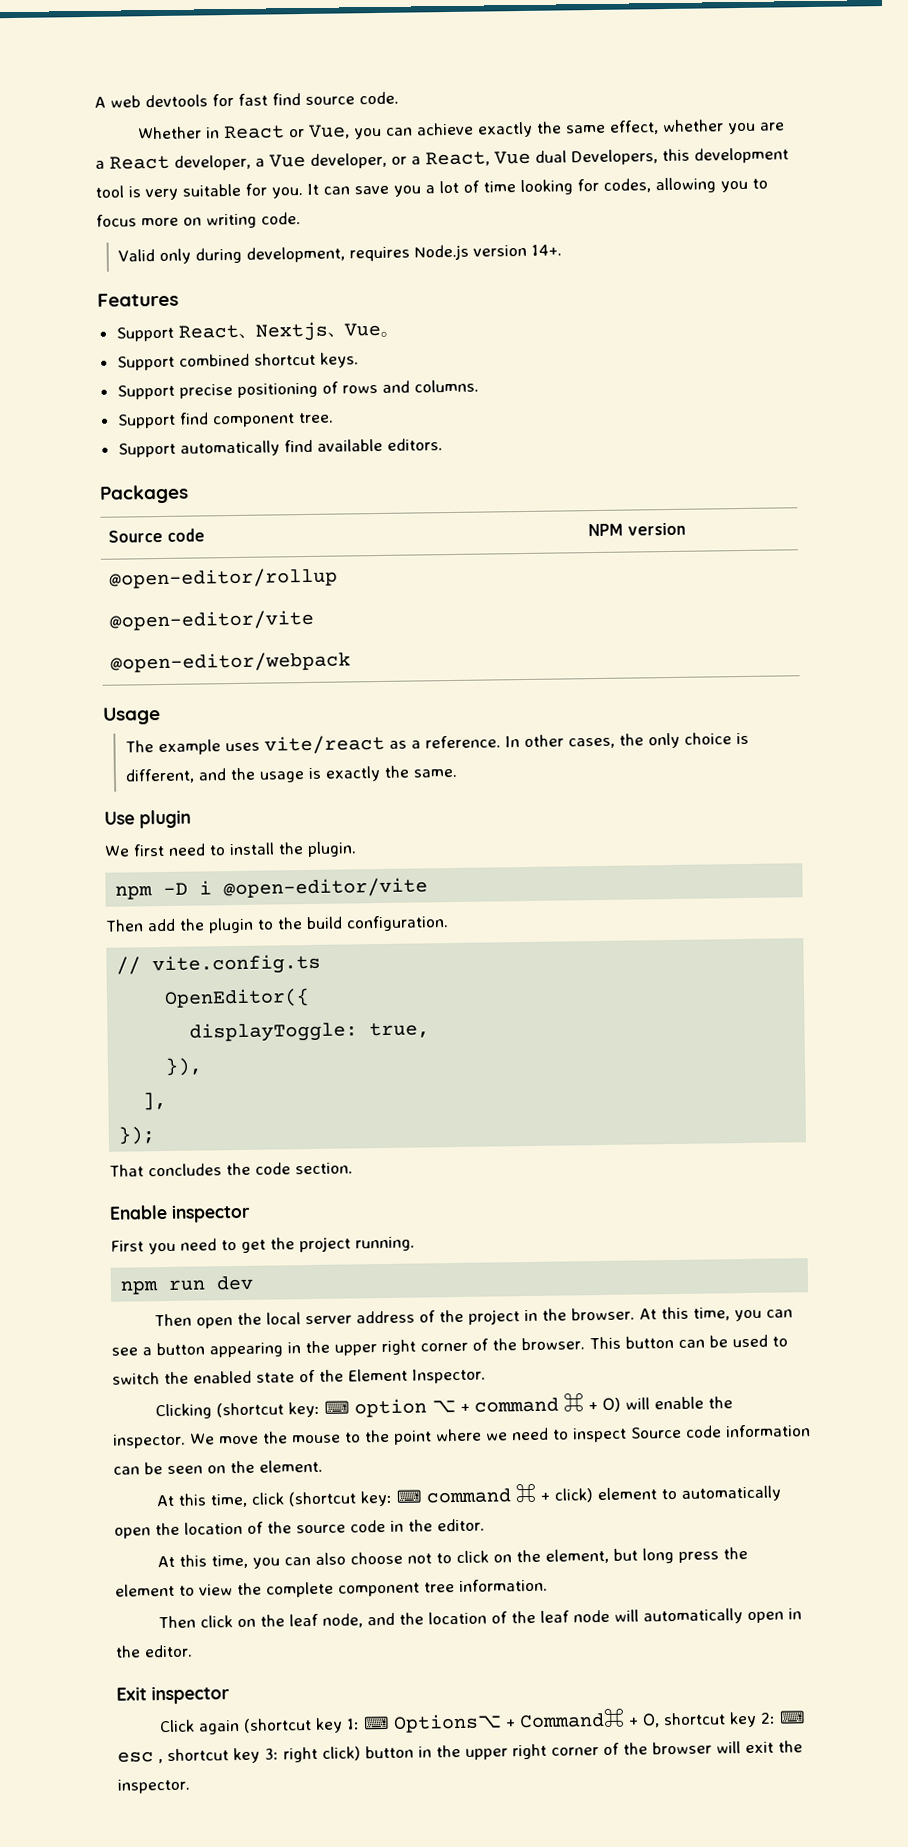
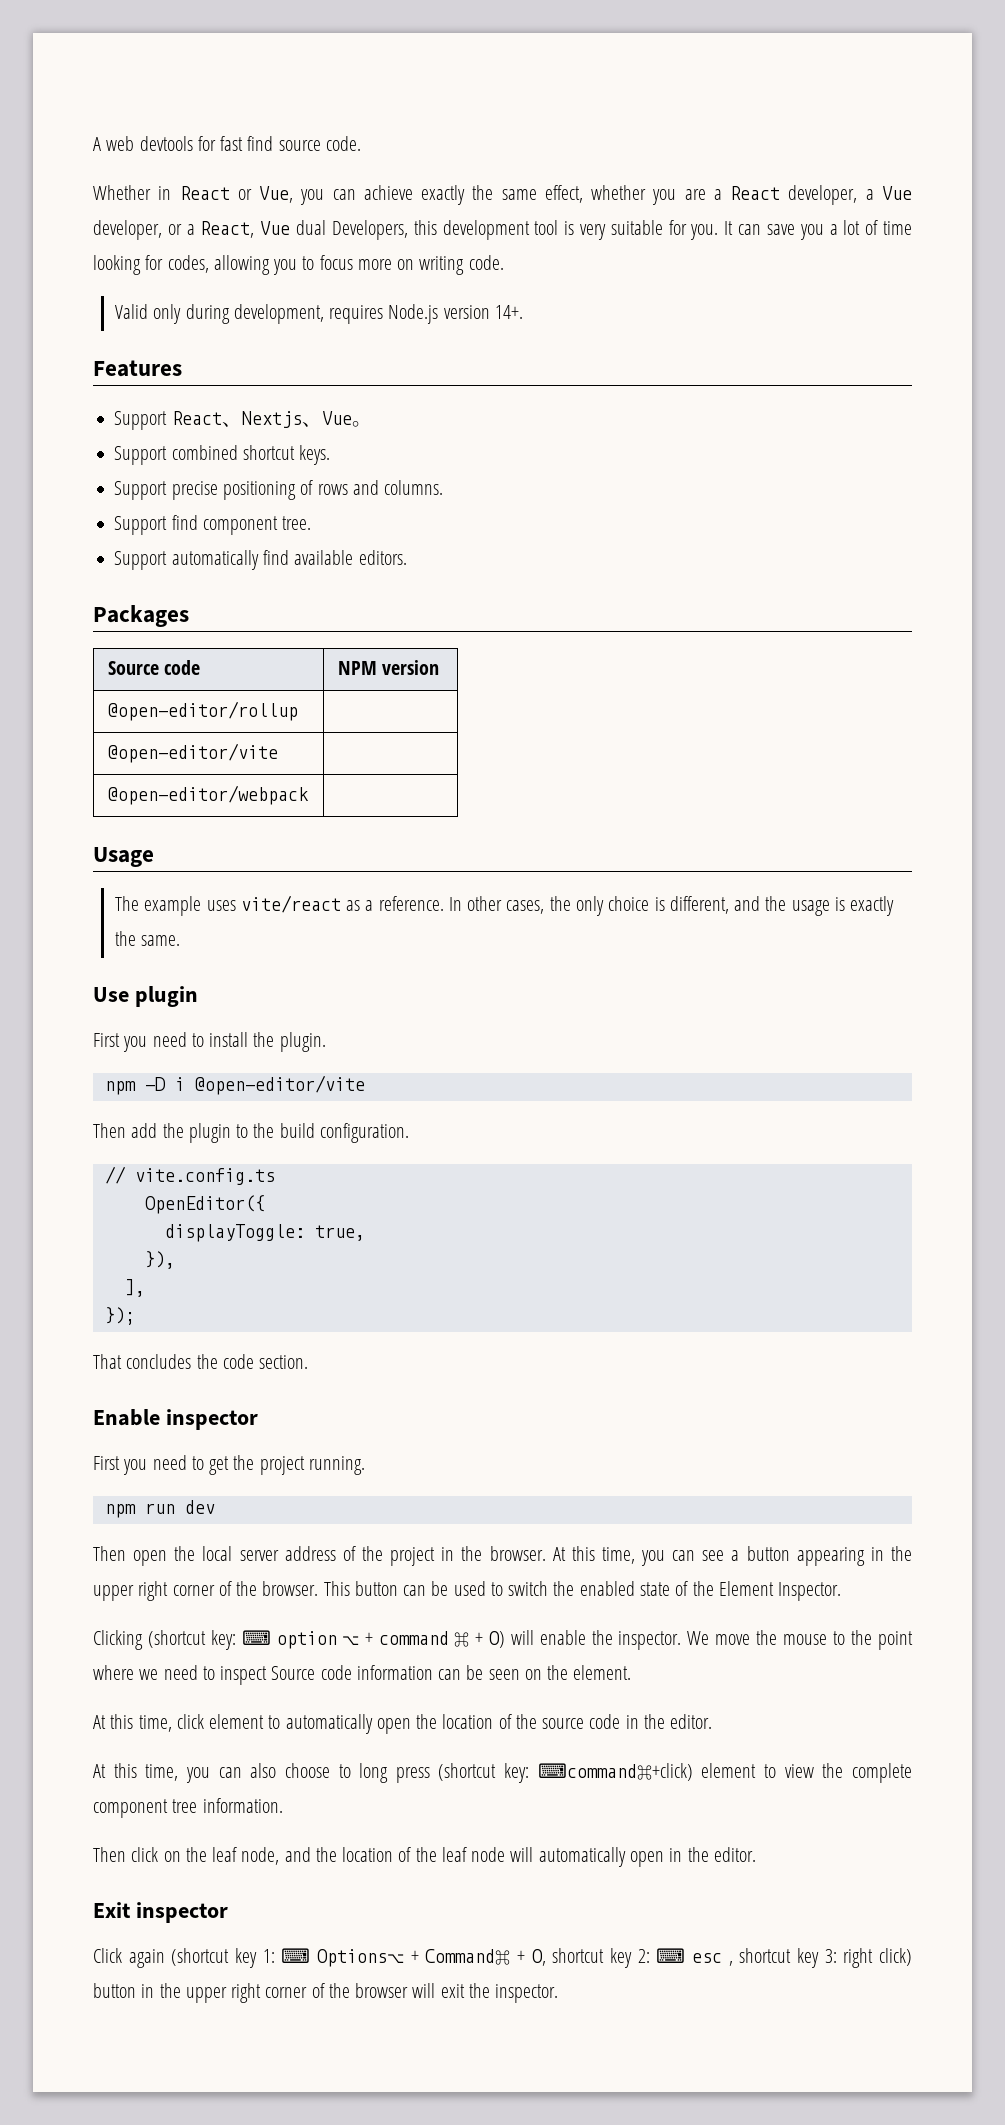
- We first need to install the plugin.
+ First you need to install the plugin.
- At this time, click (shortcut key: ⌨ command ⌘ + click) element to automatically open the location of the source code in the editor.
+ At this time, click element to automatically open the location of the source code in the editor.
- At this time, you can also choose not to click on the element, but long press the element to view the complete component tree information.
+ At this time, you can also choose to long press (shortcut key: ⌨command⌘+click) element to view the complete component tree information.

